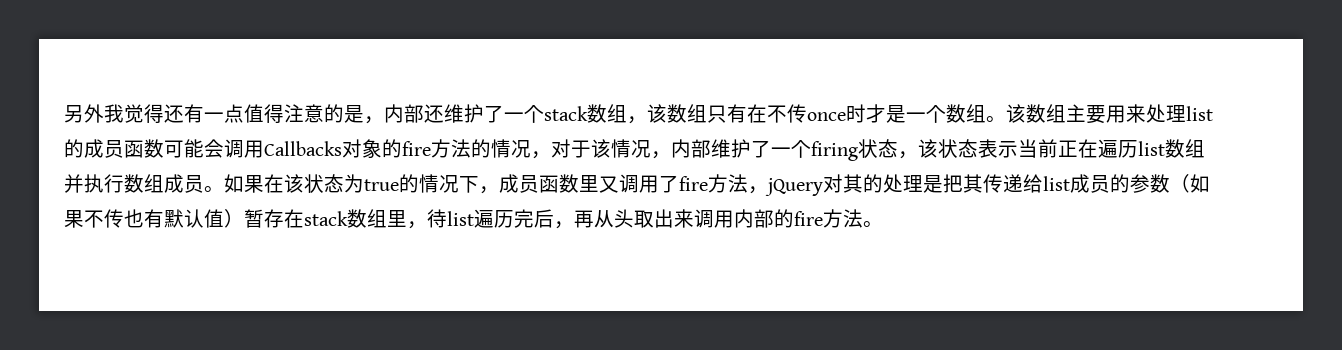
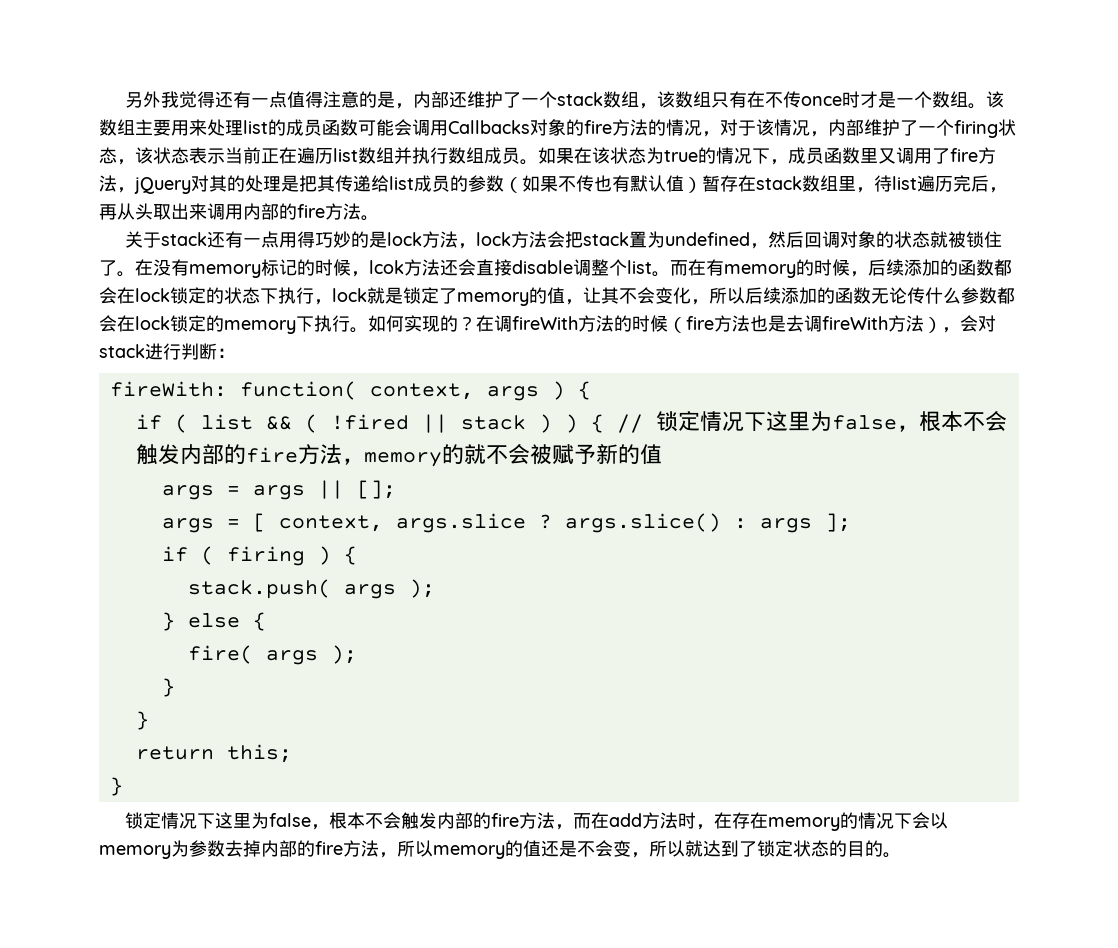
+ 关于stack还有一点用得巧妙的是lock方法，lock方法会把stack置为undefined，然后回调对象的状态就被锁住了。在没有memory标记的时候，lcok方法还会直接disable调整个list。而在有memory的时候，后续添加的函数都会在lock锁定的状态下执行，lock就是锁定了memory的值，让其不会变化，所以后续添加的函数无论传什么参数都会在lock锁定的memory下执行。如何实现的？在调fireWith方法的时候（fire方法也是去调fireWith方法），会对stack进行判断：
+ fireWith: function( context, args ) {
+ if ( list && ( !fired || stack ) ) { // 锁定情况下这里为false，根本不会触发内部的fire方法，memory的就不会被赋予新的值
+ args = args || [];
+ args = [ context, args.slice ? args.slice() : args ];
+ if ( firing ) {
+ stack.push( args );
+ } else {
+ fire( args );
+ }
+ }
+ return this;
+ }
+ 锁定情况下这里为false，根本不会触发内部的fire方法，而在add方法时，在存在memory的情况下会以memory为参数去掉内部的fire方法，所以memory的值还是不会变，所以就达到了锁定状态的目的。

